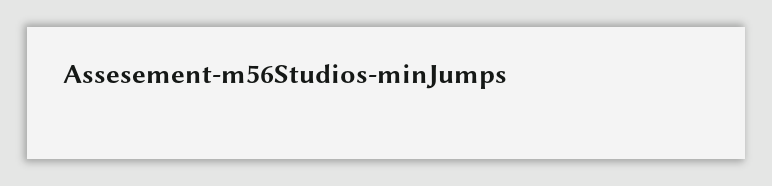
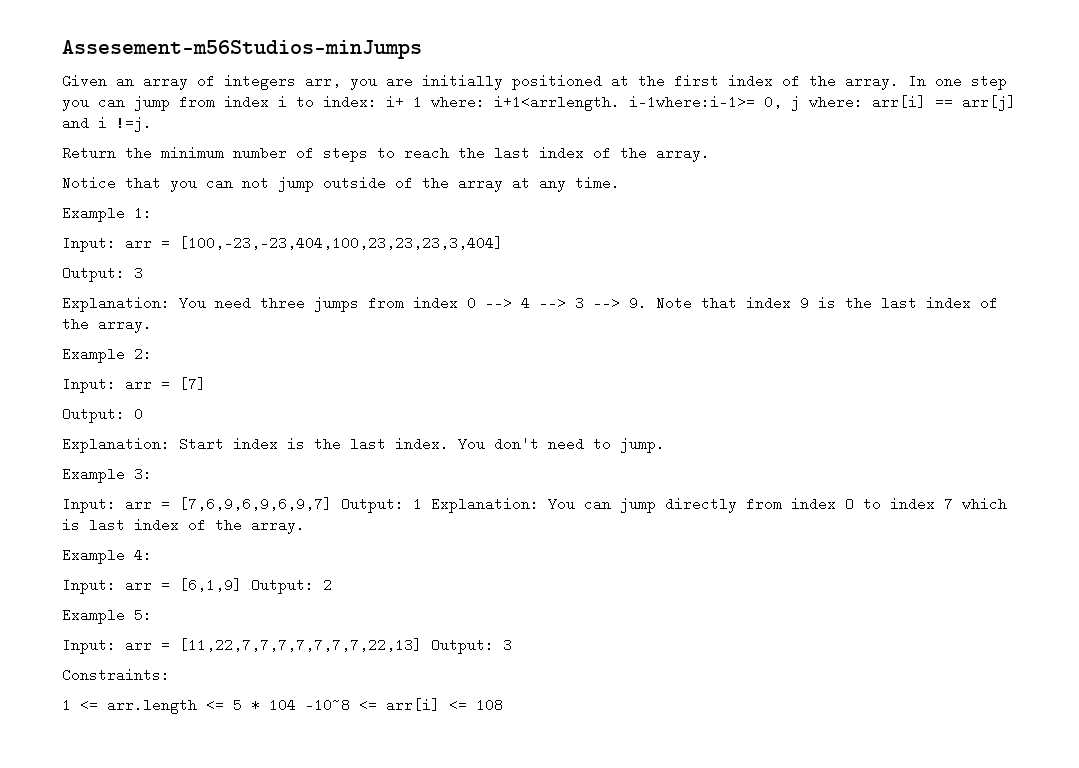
+ Given an array of integers arr, you are initially positioned at the first index of the array. In one step you can jump from index i to index: i+ 1 where: i+1<arrlength. i-1where:i-1>= 0, j where: arr[i] == arr[j] and i !=j.
+ Return the minimum number of steps to reach the last index of the array.
+ Notice that you can not jump outside of the array at any time.
+ Example 1:
+ Input: arr = [100,-23,-23,404,100,23,23,23,3,404]
+ Output: 3
+ Explanation: You need three jumps from index 0 --> 4 --> 3 --> 9. Note that index 9 is the last index of the array.
+ Example 2:
+ Input: arr = [7]
+ Output: 0
+ Explanation: Start index is the last index. You don't need to jump.
+ Example 3:
+ Input: arr = [7,6,9,6,9,6,9,7] Output: 1 Explanation: You can jump directly from index O to index 7 which is last index of the array.
+ Example 4:
+ Input: arr = [6,1,9] Output: 2
+ Example 5:
+ Input: arr = [11,22,7,7,7,7,7,7,7,22,13] Output: 3
+ Constraints:
+ 1 <= arr.length <= 5 * 104 -10~8 <= arr[i] <= 108

